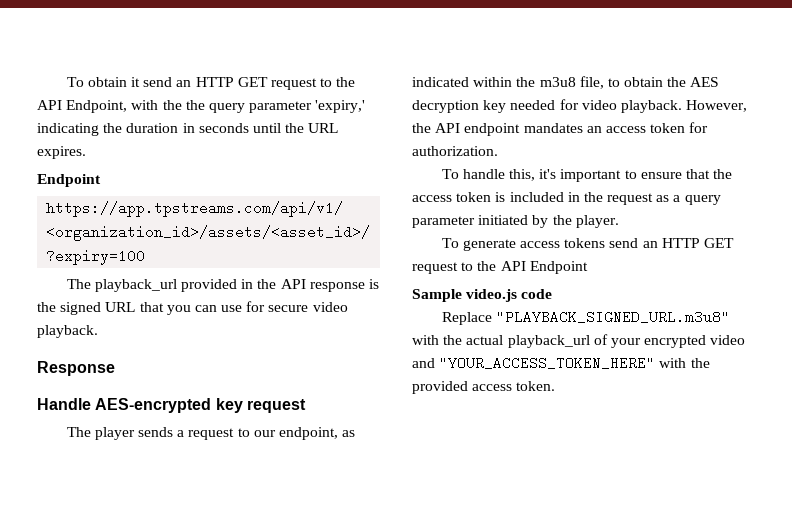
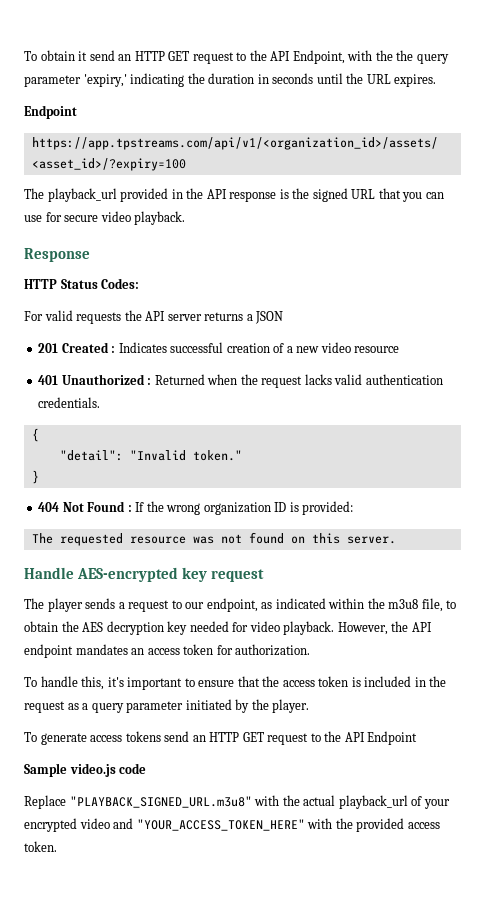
+ HTTP Status Codes:
+ For valid requests the API server returns a JSON
+ 201 Created : Indicates successful creation of a new video resource
+ 401 Unauthorized : Returned when the request lacks valid authentication credentials.
+ {
+ "detail": "Invalid token."
+ }
+ 404 Not Found : If the wrong organization ID is provided:
+ The requested resource was not found on this server.

